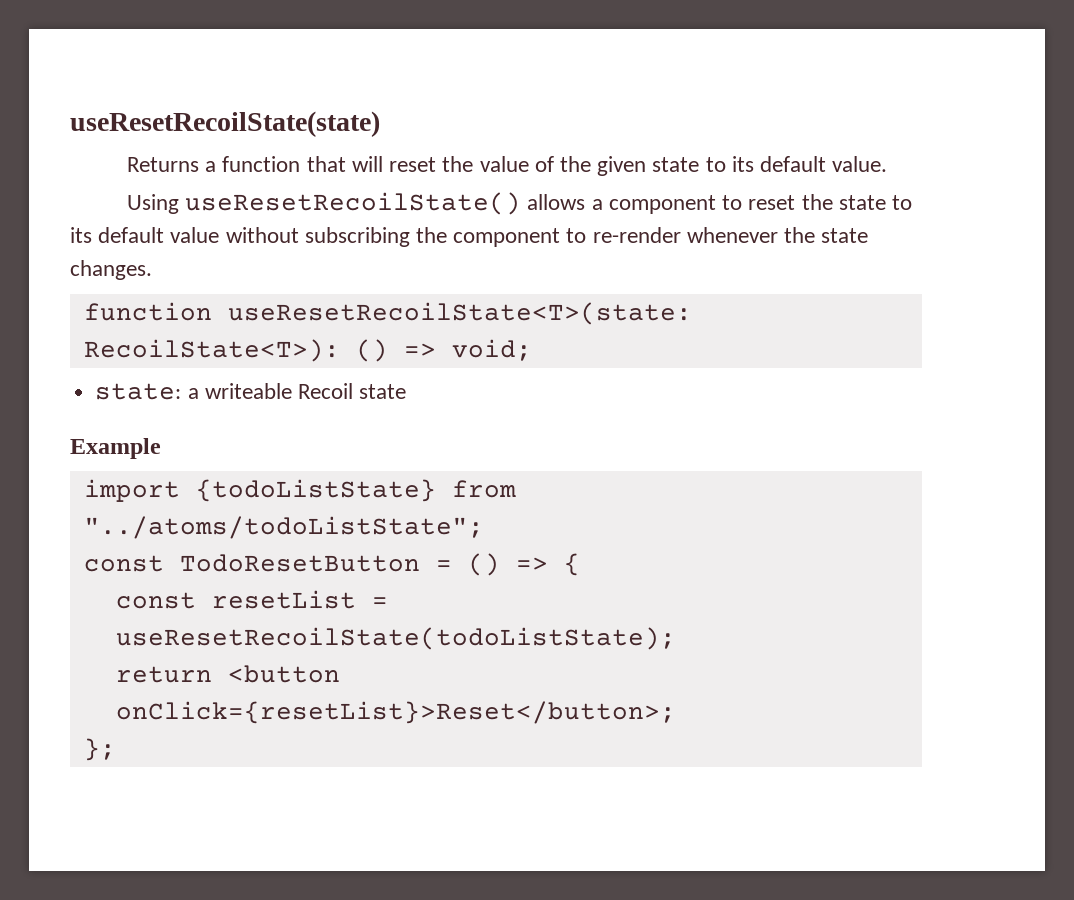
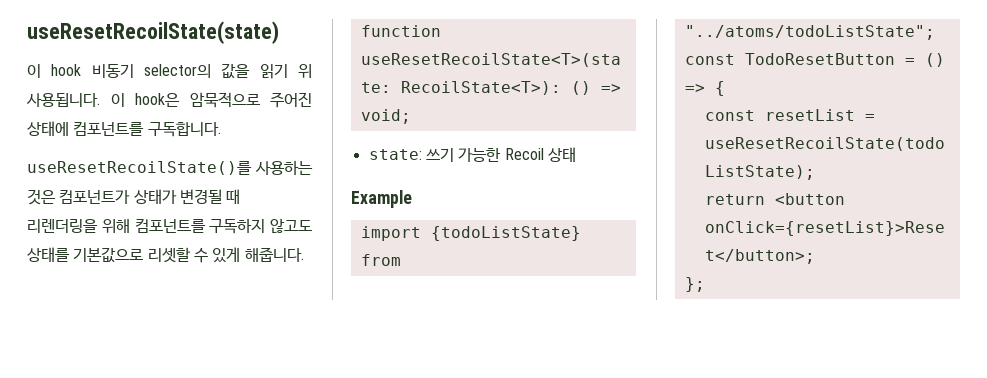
- Returns a function that will reset the value of the given state to its default value.
- Using useResetRecoilState() allows a component to reset the state to its default value without subscribing the component to re-render whenever the state changes.
+ 이 hook 비동기 selector의 값을 읽기 위 사용됩니다. 이 hook은 암묵적으로 주어진 상태에 컴포넌트를 구독합니다.
+ useResetRecoilState()를 사용하는 것은 컴포넌트가 상태가 변경될 때 리렌더링을 위해 컴포넌트를 구독하지 않고도 상태를 기본값으로 리셋할 수 있게 해줍니다.
- state: a writeable Recoil state
+ state: 쓰기 가능한 Recoil 상태

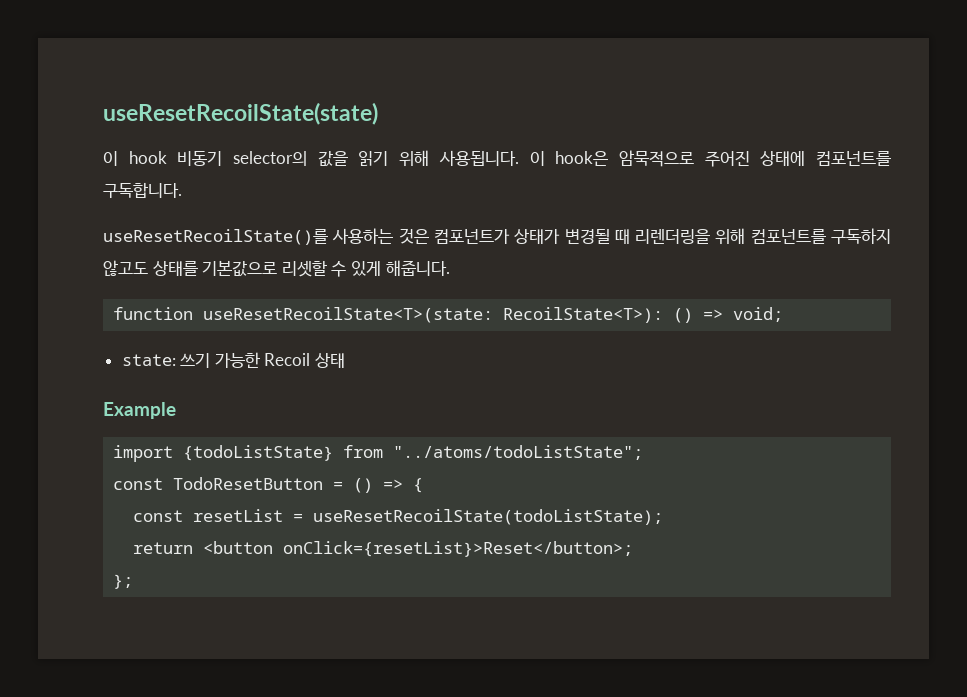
- 이 hook 비동기 selector의 값을 읽기 위 사용됩니다.
+ 이 hook 비동기 selector의 값을 읽기 위해 사용됩니다.

